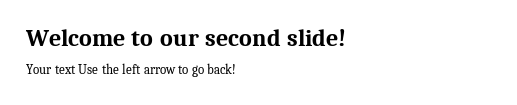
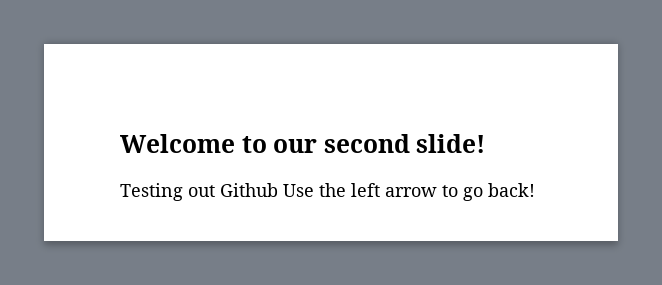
- Your text Use the left arrow to go back!
+ Testing out Github Use the left arrow to go back!

